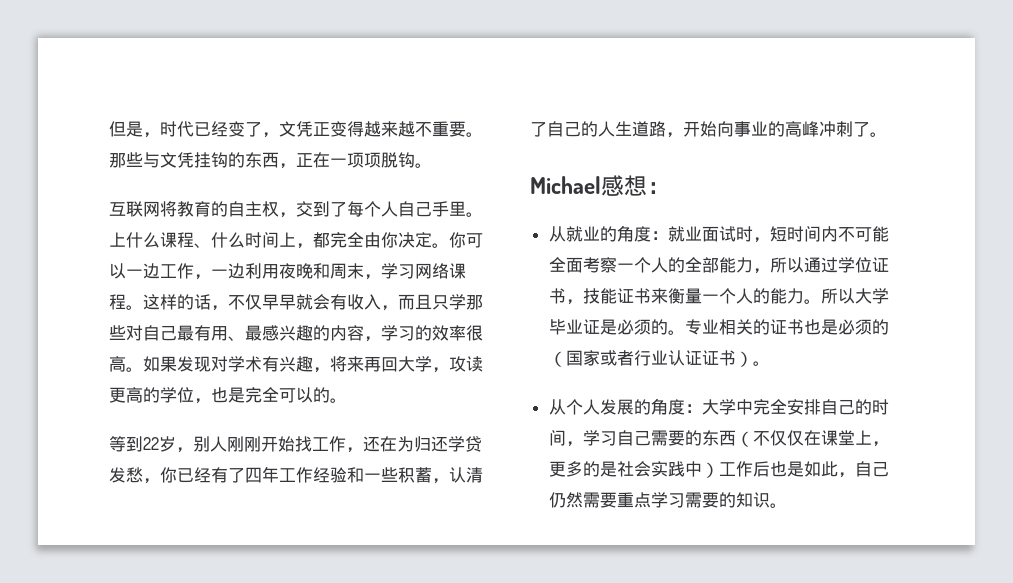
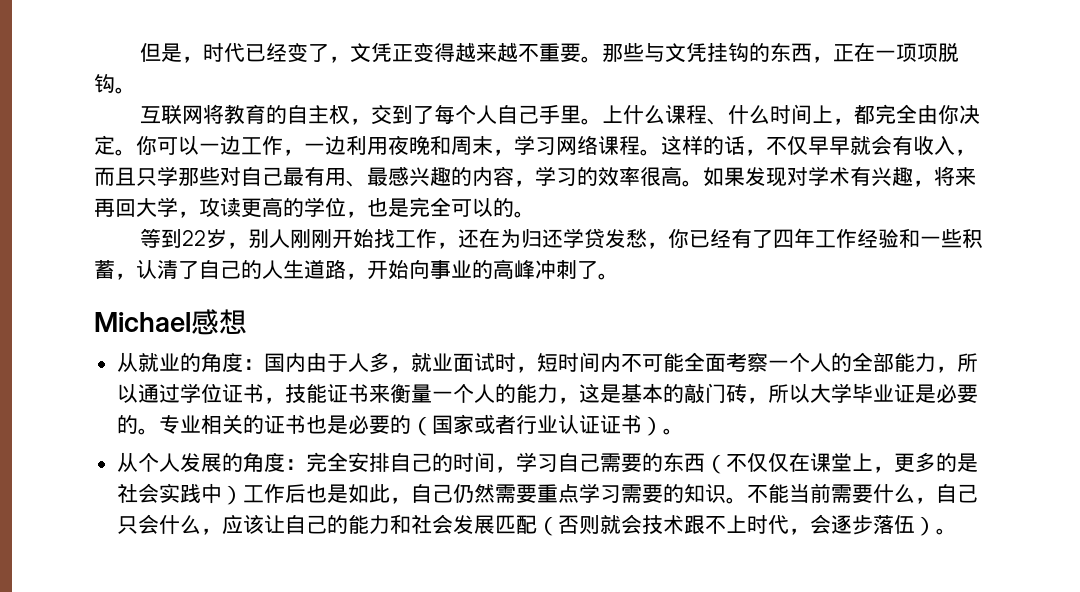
- Michael感想：
+ Michael感想
- 从就业的角度：就业面试时，短时间内不可能全面考察一个人的全部能力，所以通过学位证书，技能证书来衡量一个人的能力。所以大学毕业证是必须的。
+ 从就业的角度：国内由于人多，就业面试时，短时间内不可能全面考察一个人的全部能力，所以通过学位证书，技能证书来衡量一个人的能力，这是基本的敲门砖，所以大学毕业证是必要的。
- 专业相关的证书也是必须的（国家或者行业认证证书）。
+ 专业相关的证书也是必要的（国家或者行业认证证书）。
- 从个人发展的角度：大学中完全安排自己的时间，学习自己需要的东西（不仅仅在课堂上，更多的是社会实践中）工作后也是如此，自己仍然需要重点学习需要的知识。
+ 从个人发展的角度：完全安排自己的时间，学习自己需要的东西（不仅仅在课堂上，更多的是社会实践中）工作后也是如此，自己仍然需要重点学习需要的知识。
+ 不能当前需要什么，自己只会什么，应该让自己的能力和社会发展匹配（否则就会技术跟不上时代，会逐步落伍）。

